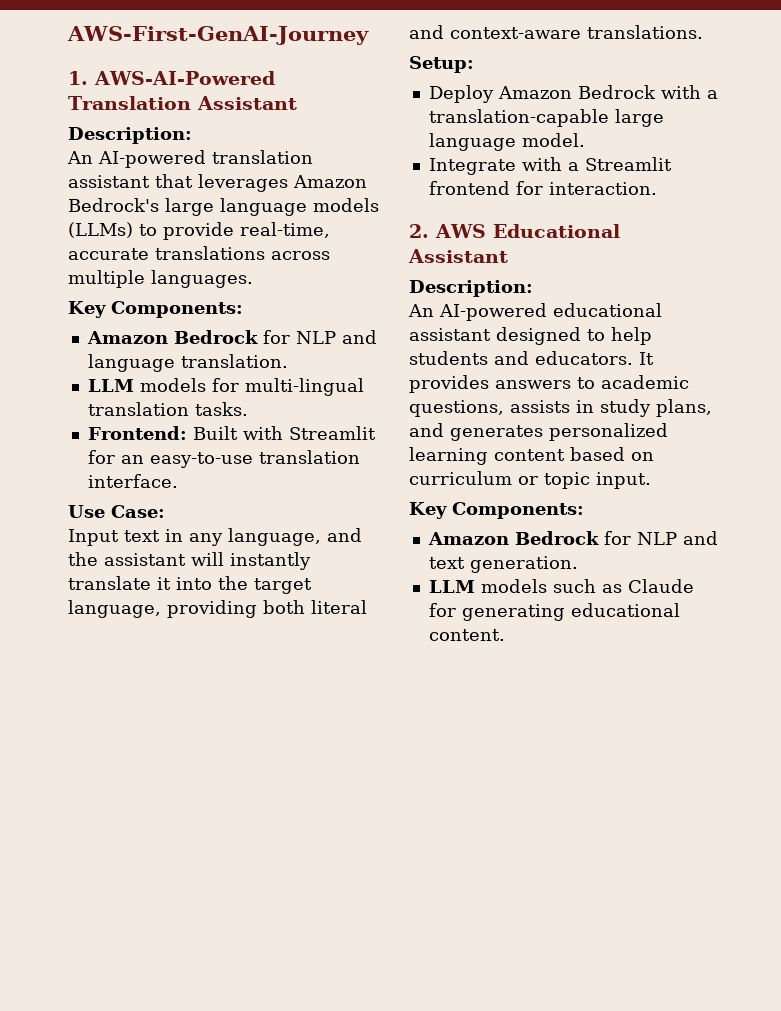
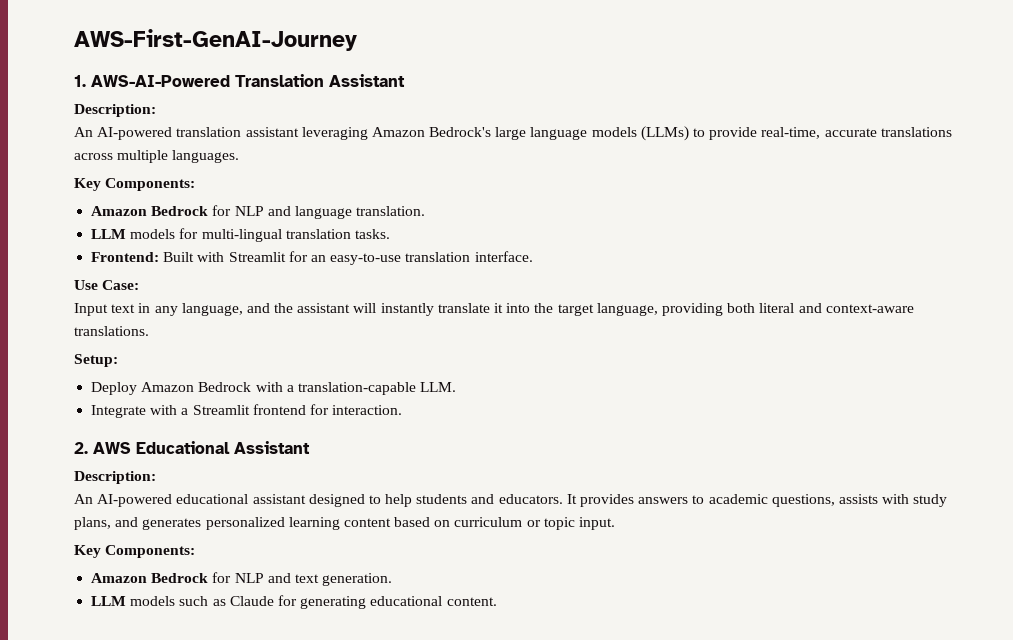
- An AI-powered translation assistant that leverages Amazon Bedrock's large language models (LLMs) to provide real-time, accurate translations across multiple languages.
+ An AI-powered translation assistant leveraging Amazon Bedrock's large language models (LLMs) to provide real-time, accurate translations across multiple languages.
- Deploy Amazon Bedrock with a translation-capable large language model.
+ Deploy Amazon Bedrock with a translation-capable LLM.
- It provides answers to academic questions, assists in study plans, and generates personalized learning content based on curriculum or topic input.
+ It provides answers to academic questions, assists with study plans, and generates personalized learning content based on curriculum or topic input.

